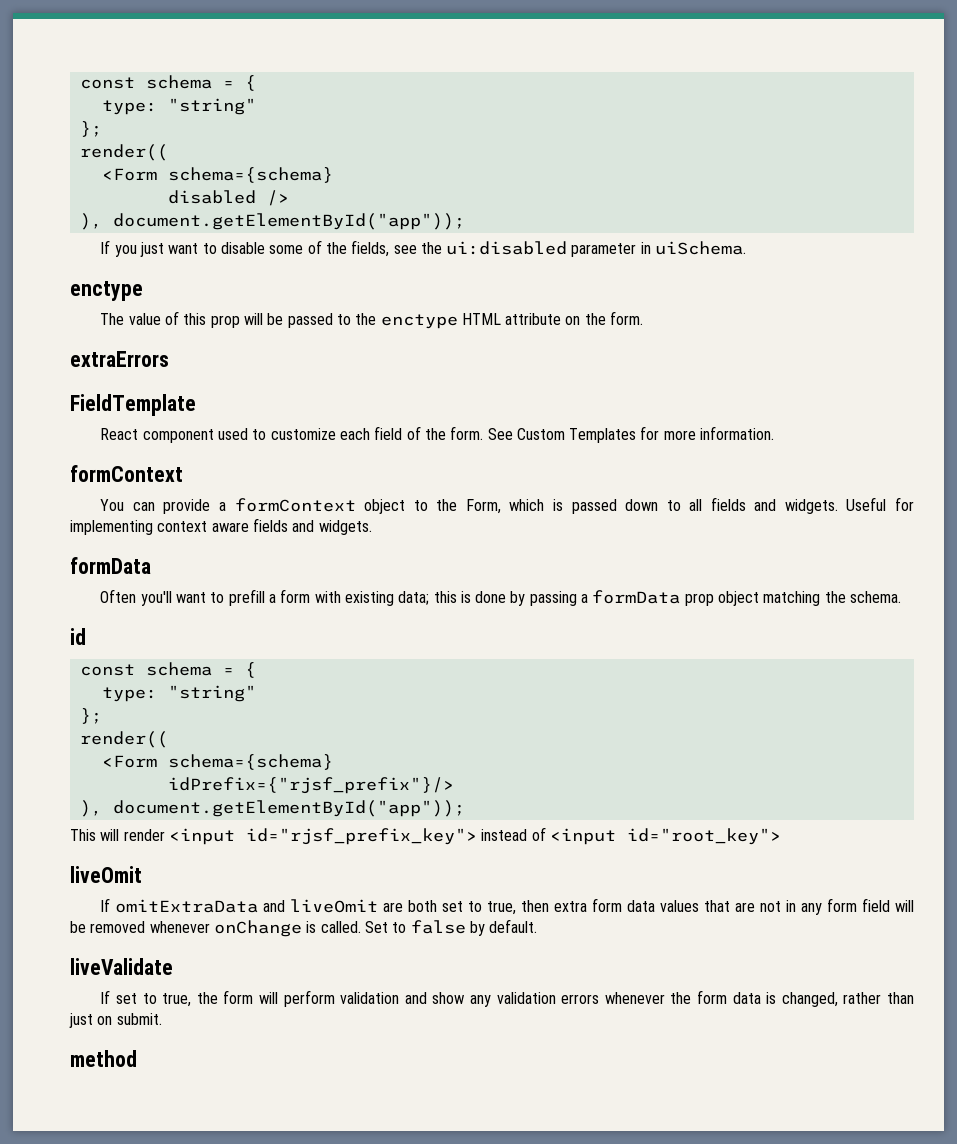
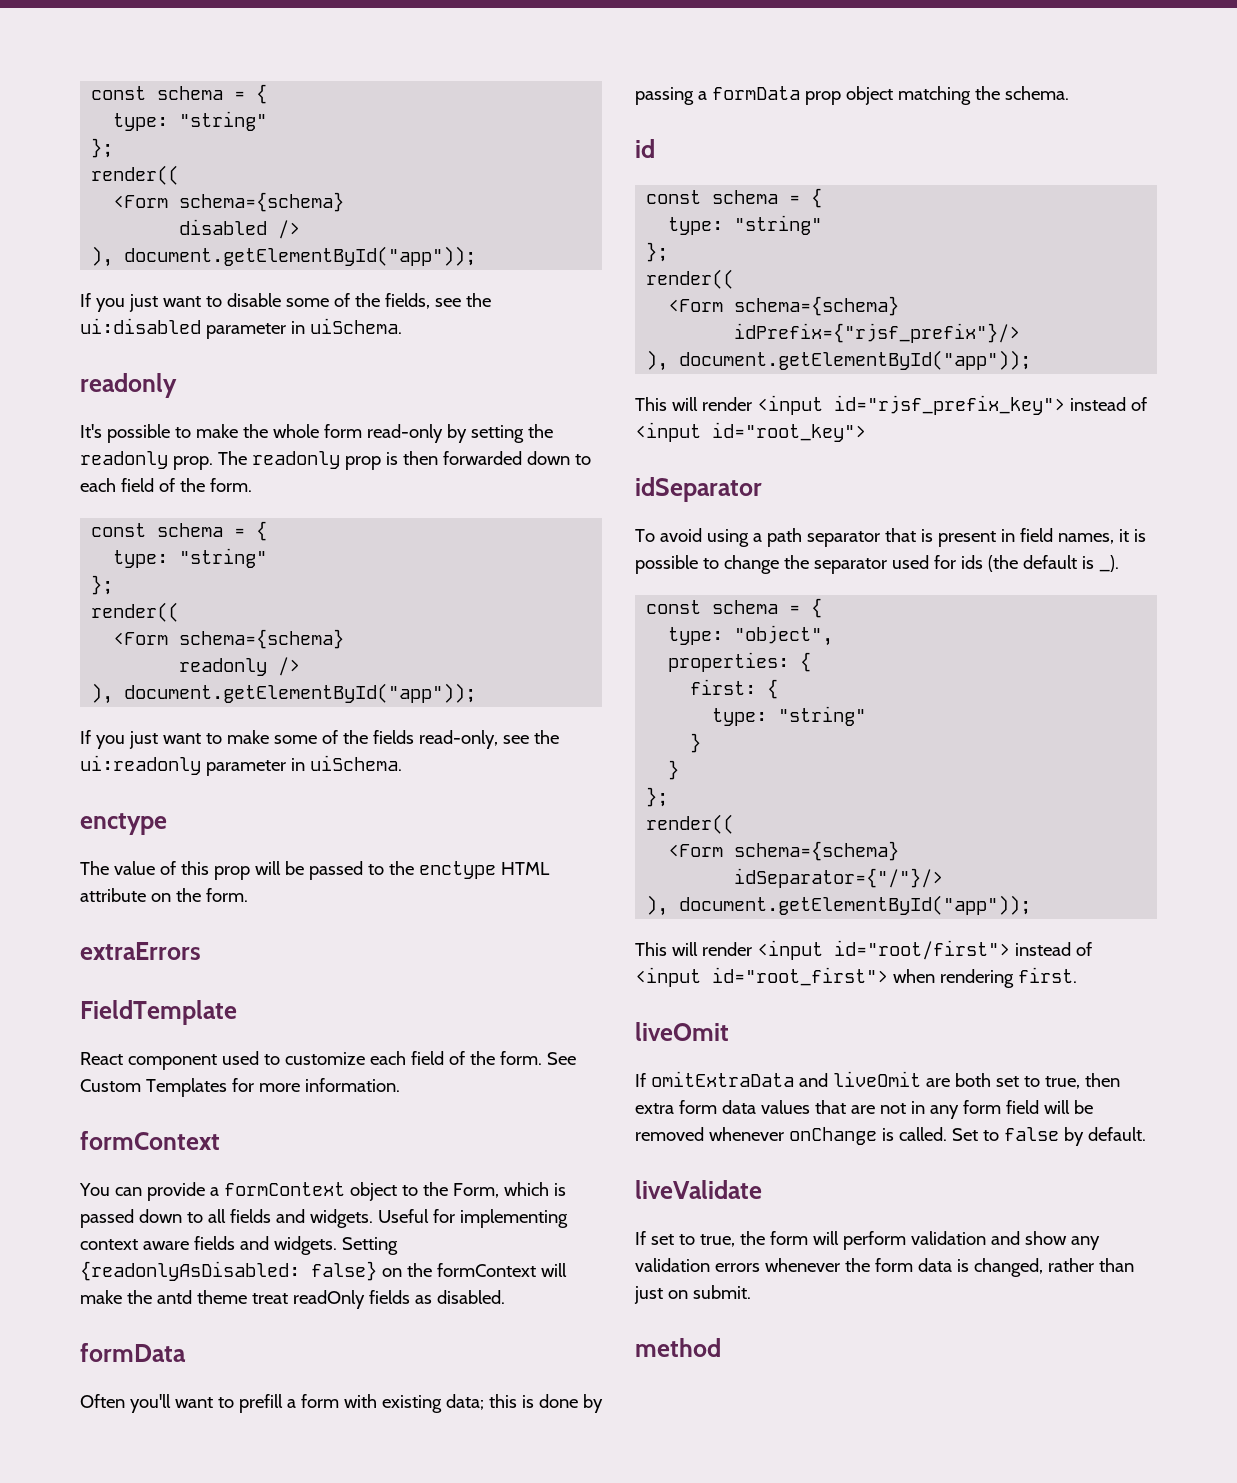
  If you just want to disable some of the fields, see the ui:disabled parameter in uiSchema.
+ readonly
+ It's possible to make the whole form read-only by setting the readonly prop. The readonly prop is then forwarded down to each field of the form.
+ const schema = {
+ type: "string"
+ };
+ render((
+ <Form schema={schema}
+ readonly />
+ ), document.getElementById("app"));
+ If you just want to make some of the fields read-only, see the ui:readonly parameter in uiSchema.
+ Setting {readonlyAsDisabled: false} on the formContext will make the antd theme treat readOnly fields as disabled.
+ idSeparator
+ To avoid using a path separator that is present in field names, it is possible to change the separator used for ids (the default is _).
+ const schema = {
+ type: "object",
+ properties: {
+ first: {
+ type: "string"
+ }
+ }
+ };
+ render((
+ <Form schema={schema}
+ idSeparator={"/"}/>
+ ), document.getElementById("app"));
+ This will render <input id="root/first"> instead of <input id="root_first"> when rendering first.

